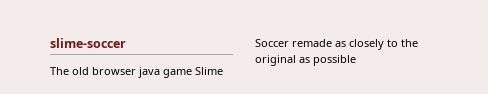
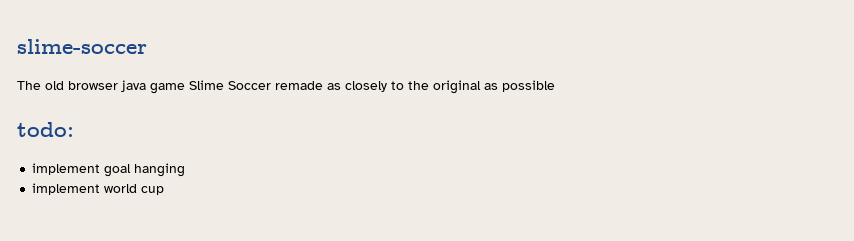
+ todo:
+ implement goal hanging
+ implement world cup

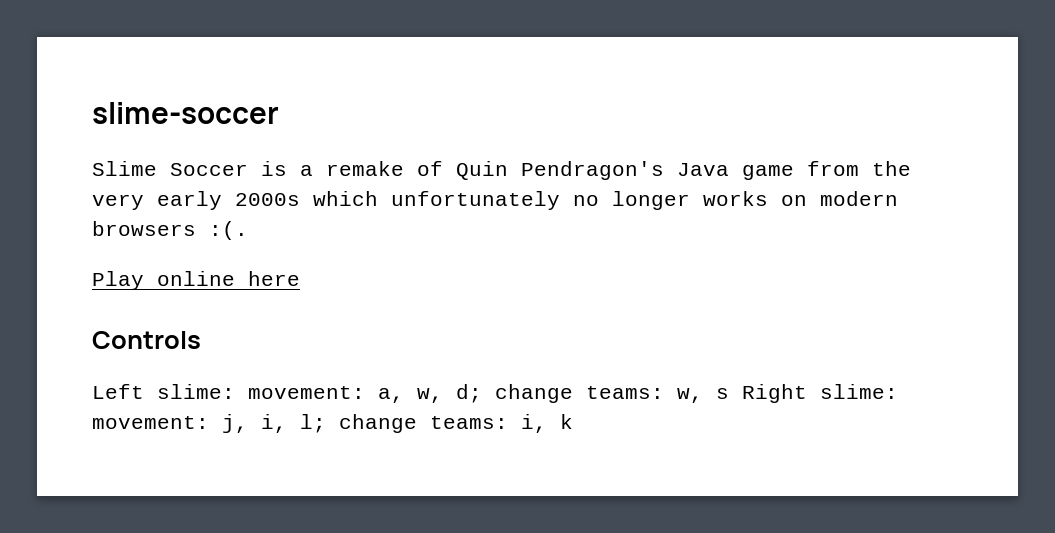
- The old browser java game Slime Soccer remade as closely to the original as possible
- todo:
- implement goal hanging
- implement world cup
+ Slime Soccer is a remake of Quin Pendragon's Java game from the very early 2000s which unfortunately no longer works on modern browsers :(.
+ Play online here
+ Controls
+ Left slime: movement: a, w, d; change teams: w, s Right slime: movement: j, i, l; change teams: i, k

